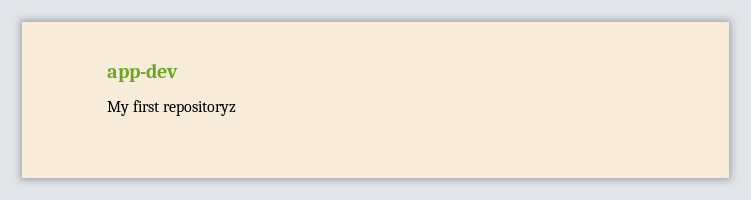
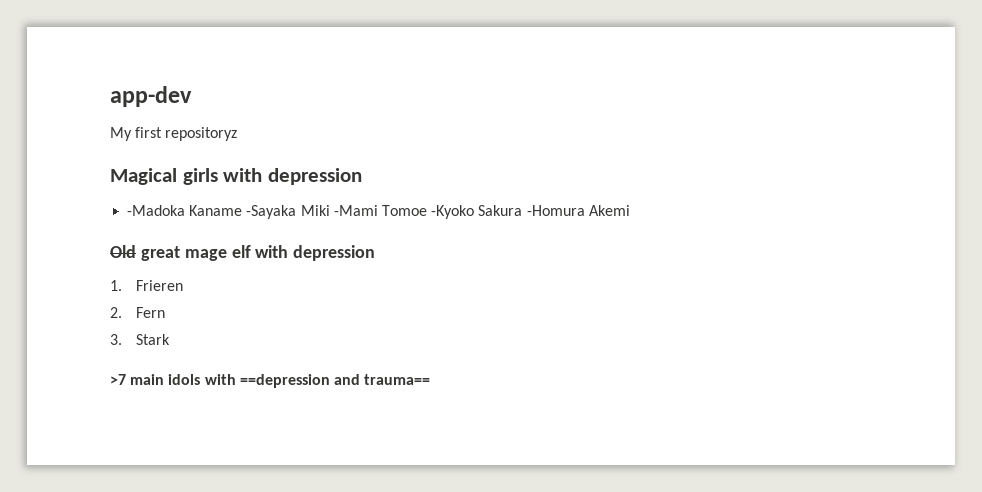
+ Magical girls with depression
+ -Madoka Kaname -Sayaka Miki -Mami Tomoe -Kyoko Sakura -Homura Akemi
+ Old great mage elf with depression
+ 1. Frieren
+ 2. Fern
+ 3. Stark
+ >7 main idols with ==depression and trauma==

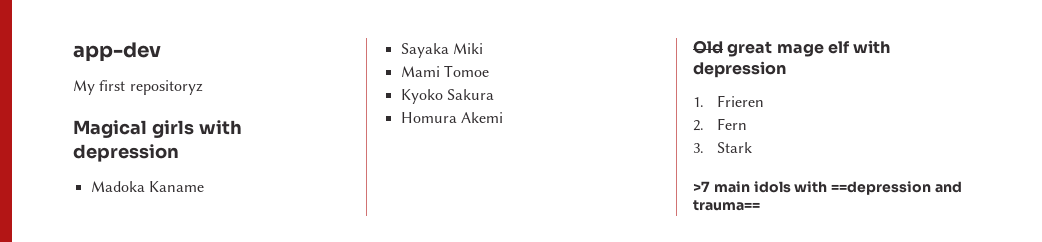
- -Madoka Kaname -Sayaka Miki -Mami Tomoe -Kyoko Sakura -Homura Akemi
+ Madoka Kaname
+ Sayaka Miki
+ Mami Tomoe
+ Kyoko Sakura
+ Homura Akemi

